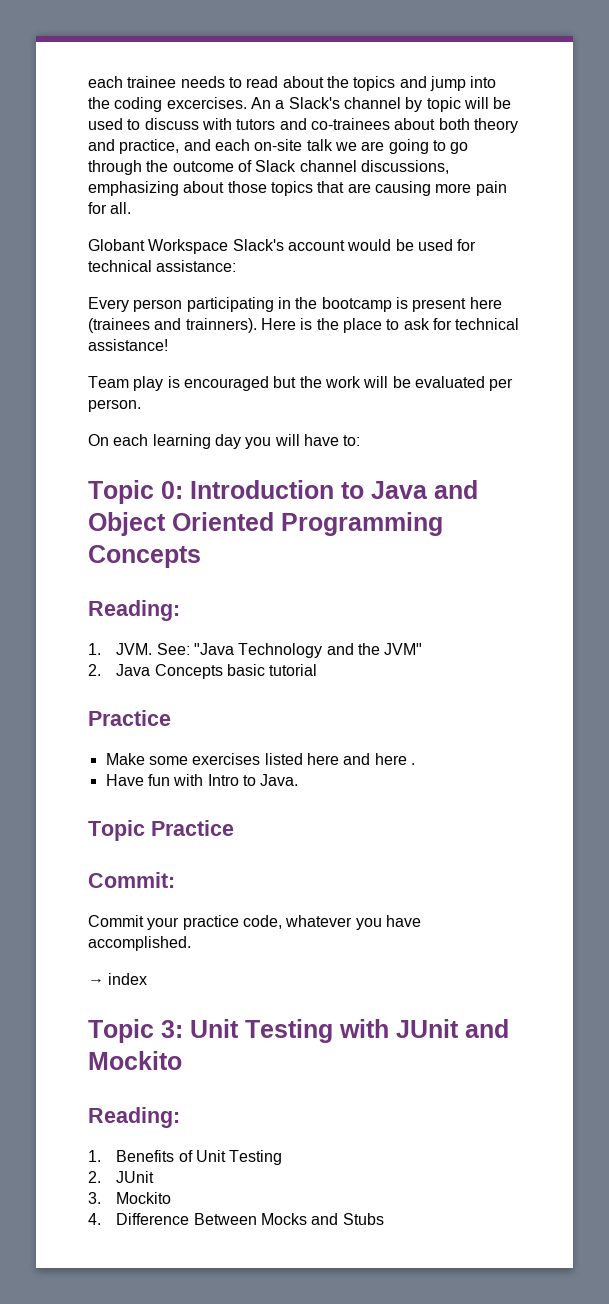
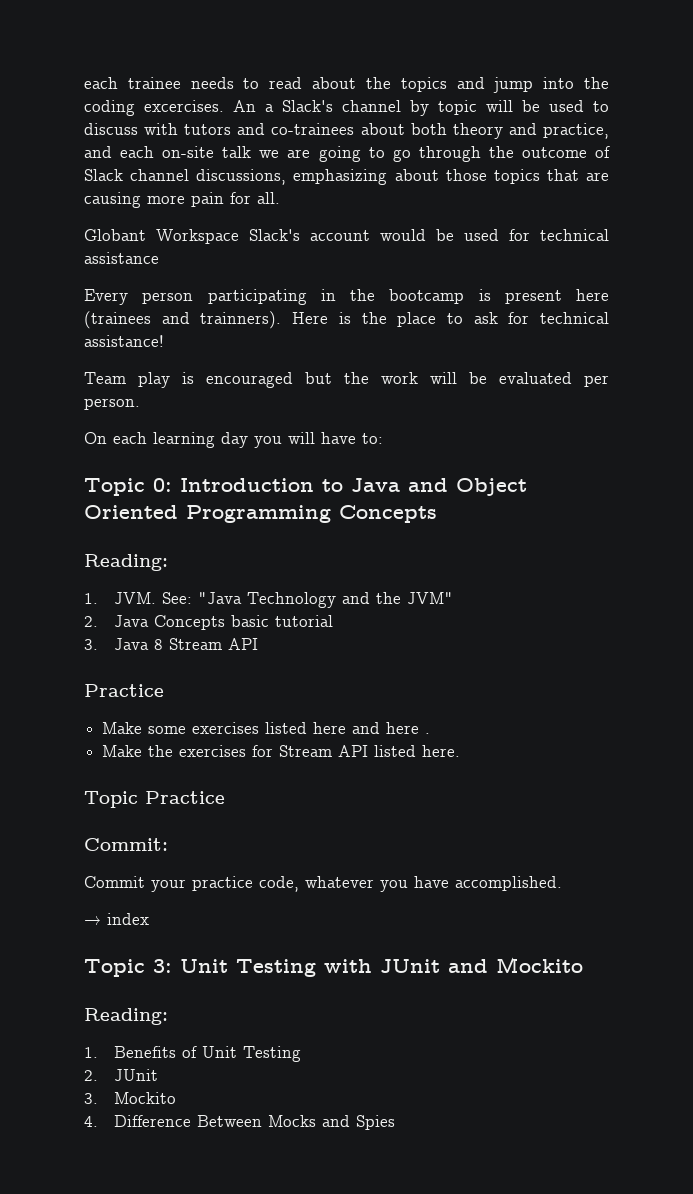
- Globant Workspace Slack's account would be used for technical assistance:
+ Globant Workspace Slack's account would be used for technical assistance
+ 3. Java 8 Stream API
- Have fun with Intro to Java.
+ Make the exercises for Stream API listed here.
- 4. Difference Between Mocks and Stubs
+ 4. Difference Between Mocks and Spies

